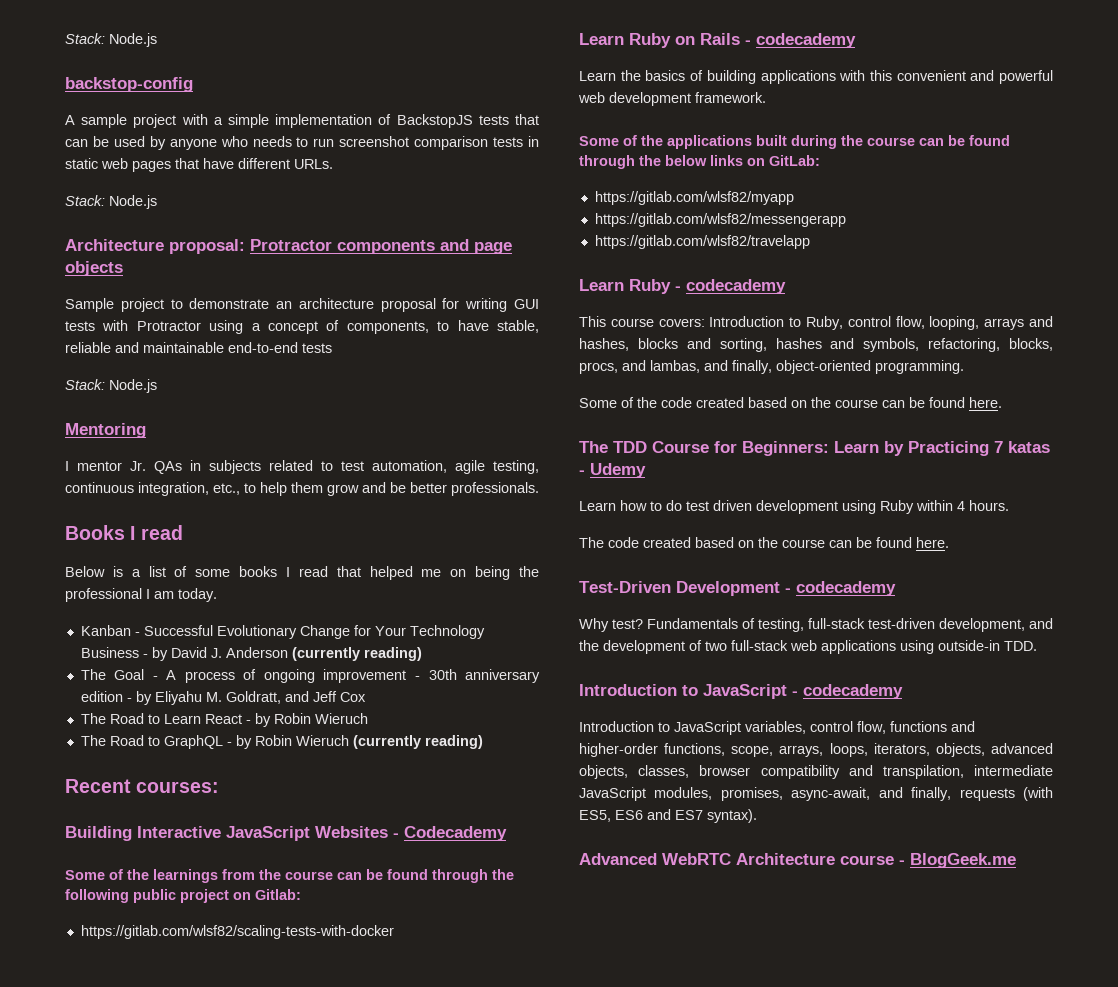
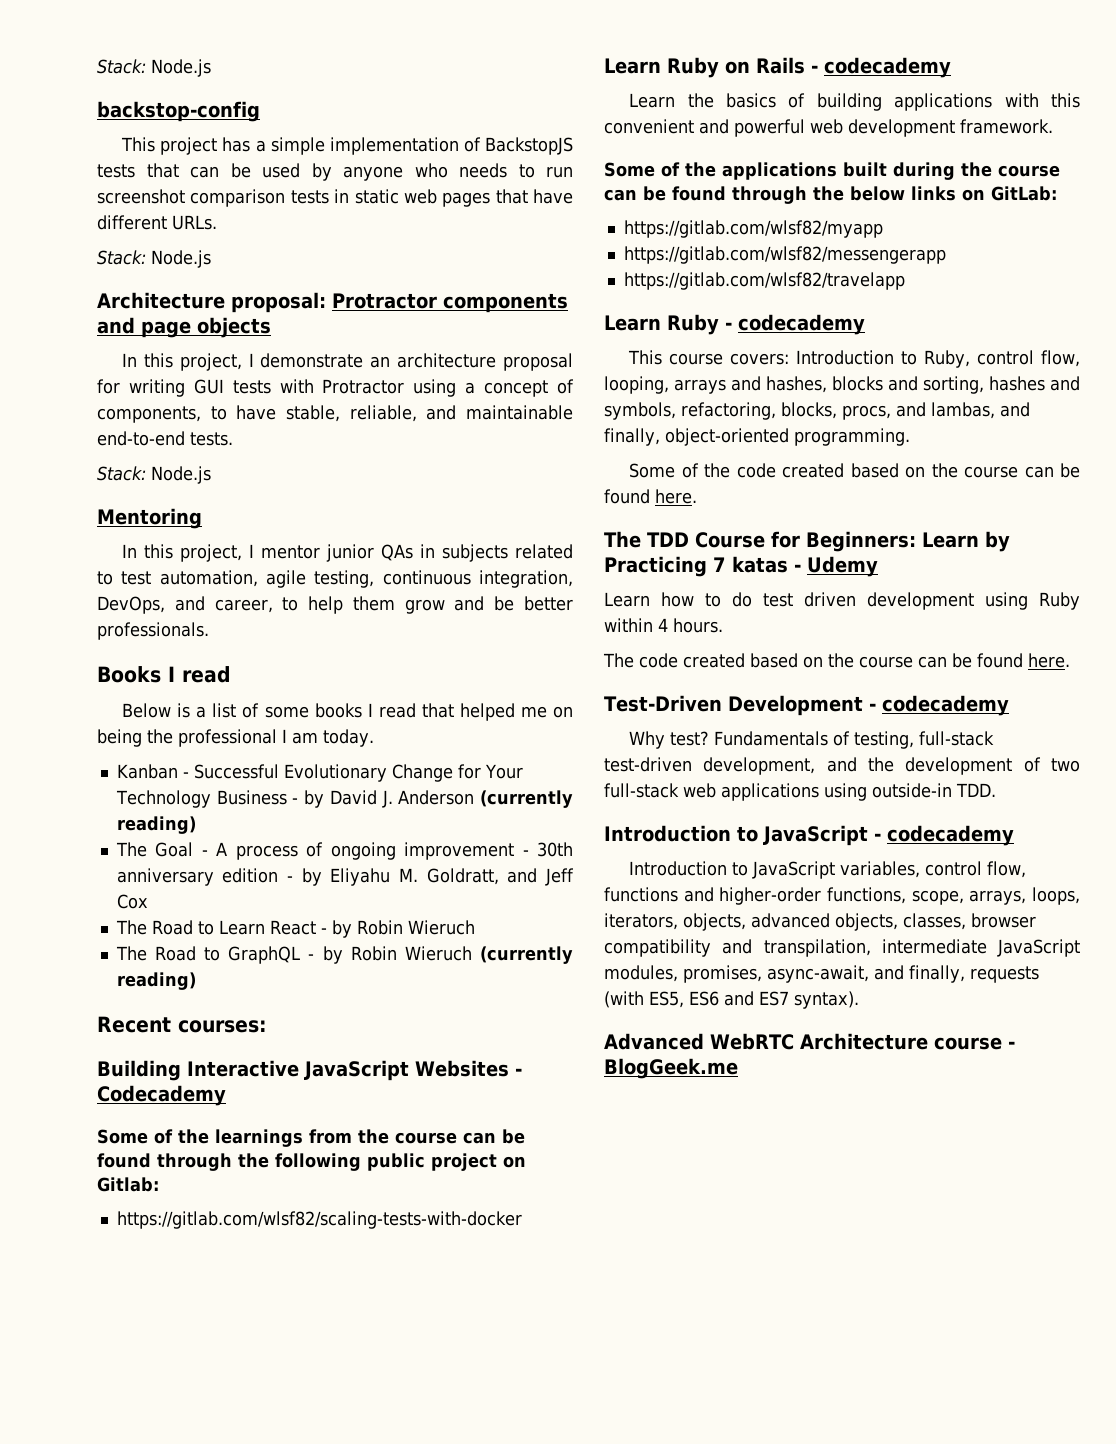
- A sample project with a simple implementation of BackstopJS tests that can be used by anyone who needs to run screenshot comparison tests in static web pages that have different URLs.
+ This project has a simple implementation of BackstopJS tests that can be used by anyone who needs to run screenshot comparison tests in static web pages that have different URLs.
- Sample project to demonstrate an architecture proposal for writing GUI tests with Protractor using a concept of components, to have stable, reliable and maintainable end-to-end tests
+ In this project, I demonstrate an architecture proposal for writing GUI tests with Protractor using a concept of components, to have stable, reliable, and maintainable end-to-end tests.
- I mentor Jr. QAs in subjects related to test automation, agile testing, continuous integration, etc., to help them grow and be better professionals.
+ In this project, I mentor junior QAs in subjects related to test automation, agile testing, continuous integration, DevOps, and career, to help them grow and be better professionals.

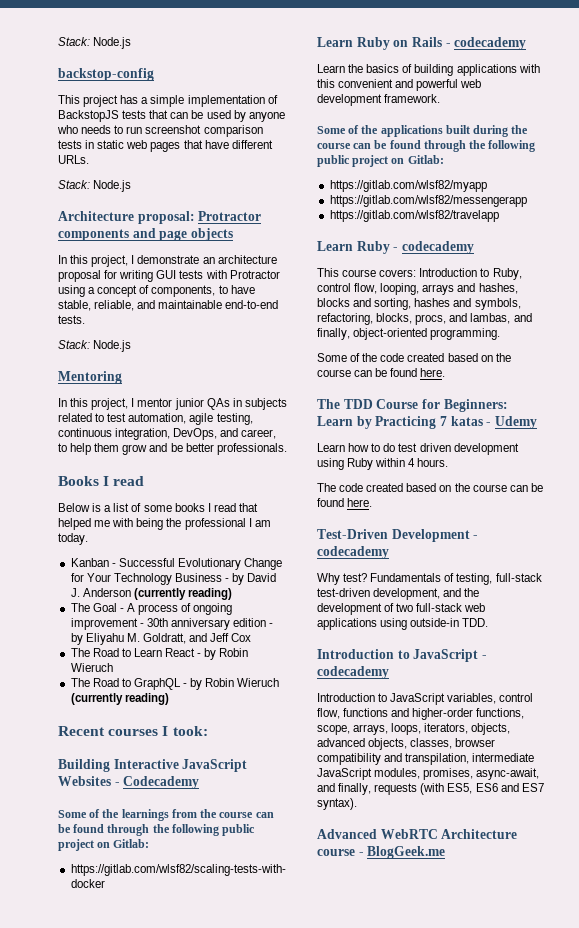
- Below is a list of some books I read that helped me on being the professional I am today.
+ Below is a list of some books I read that helped me with being the professional I am today.
- Recent courses:
+ Recent courses I took:
- Some of the applications built during the course can be found through the below links on GitLab:
+ Some of the applications built during the course can be found through the following public project on Gitlab:

